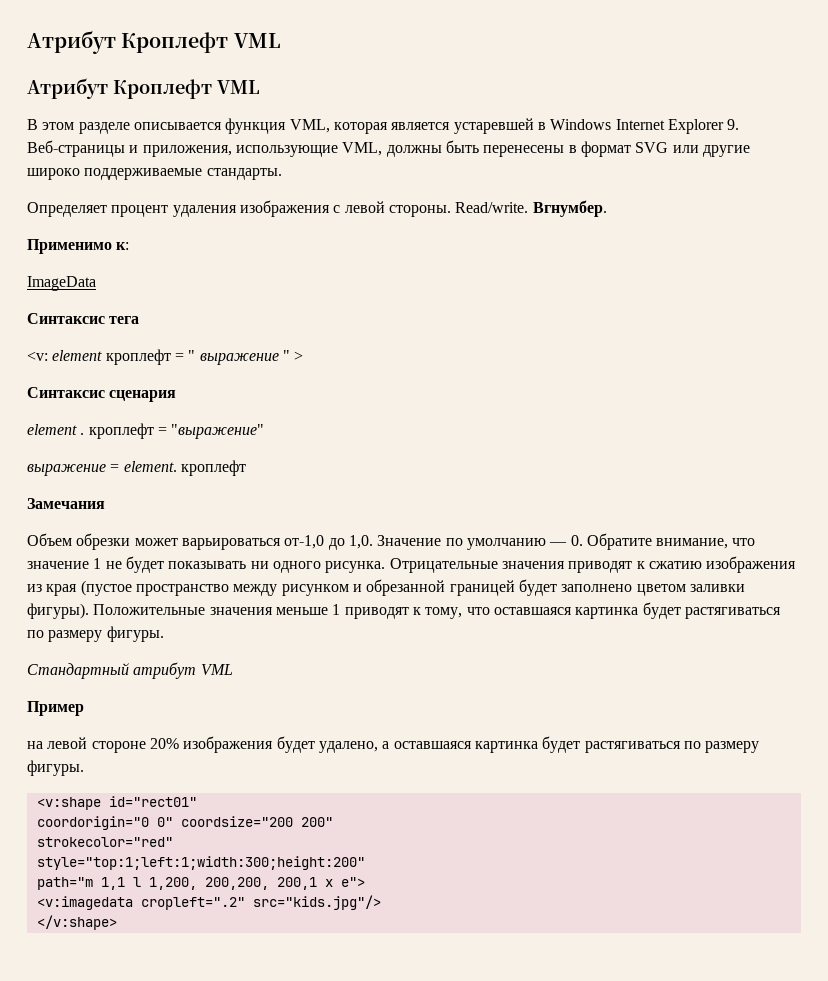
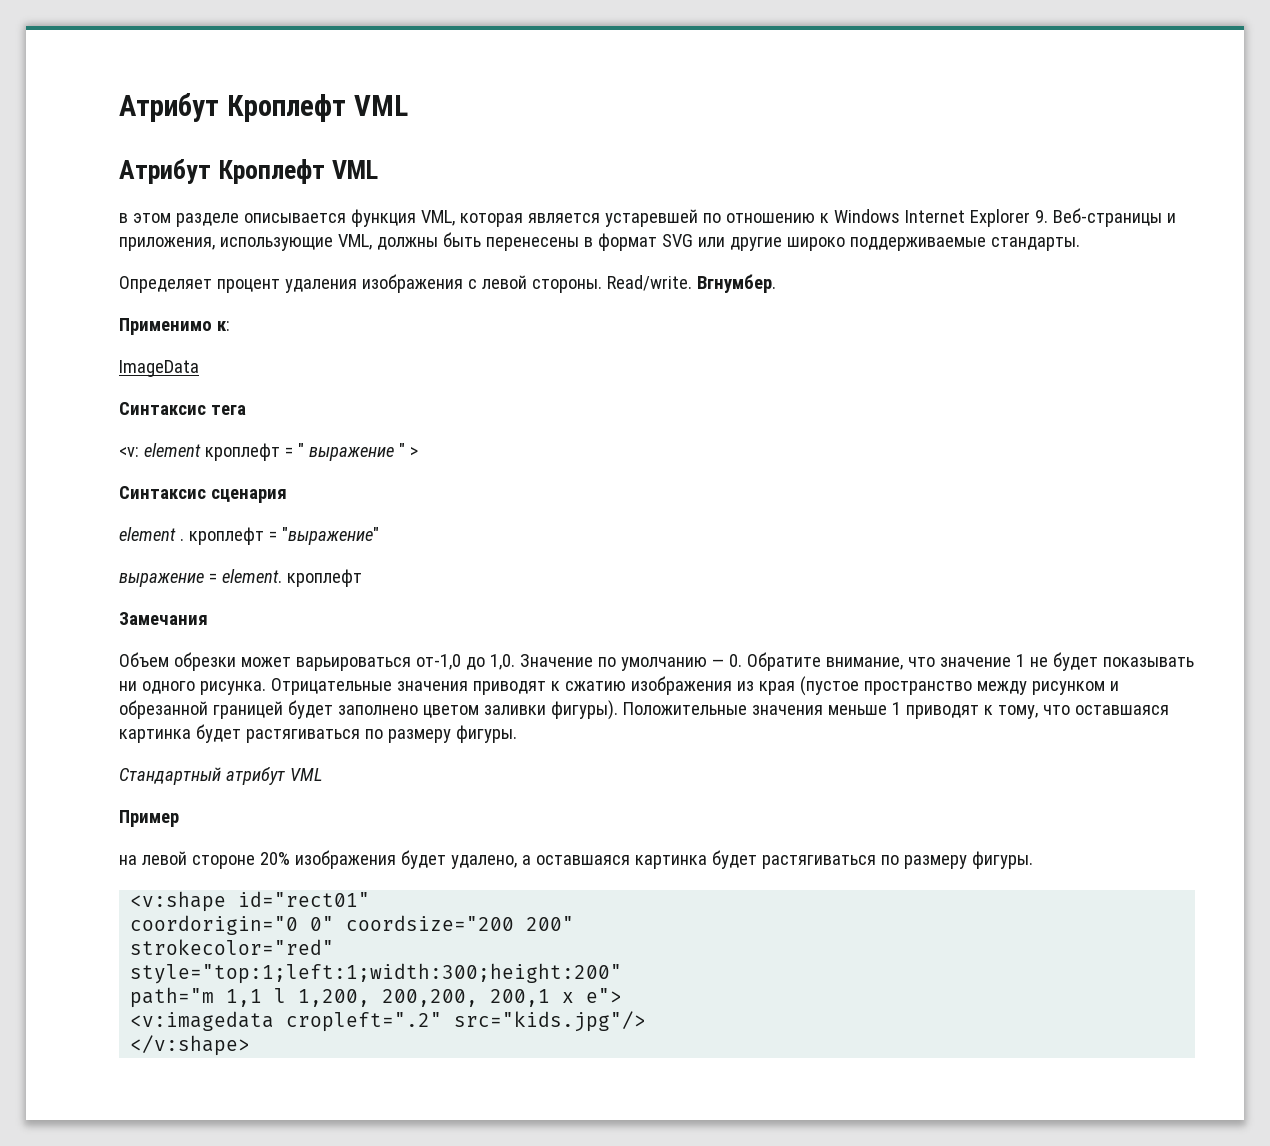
- В этом разделе описывается функция VML, которая является устаревшей в Windows Internet Explorer 9. Веб-страницы и приложения, использующие VML, должны быть перенесены в формат SVG или другие широко поддерживаемые стандарты.
+ в этом разделе описывается функция VML, которая является устаревшей по отношению к Windows Internet Explorer 9. Веб-страницы и приложения, использующие VML, должны быть перенесены в формат SVG или другие широко поддерживаемые стандарты.

